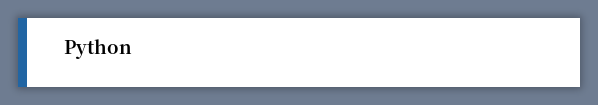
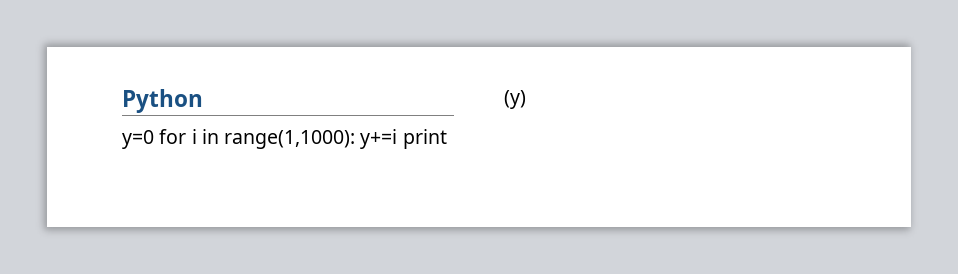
+ y=0 for i in range(1,1000): y+=i print (y)

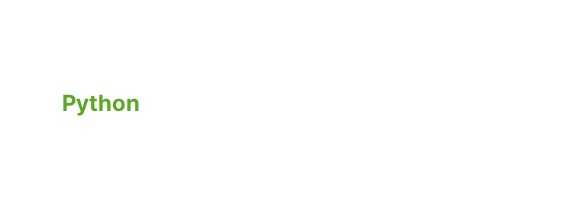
- y=0 for i in range(1,1000): y+=i print (y)

